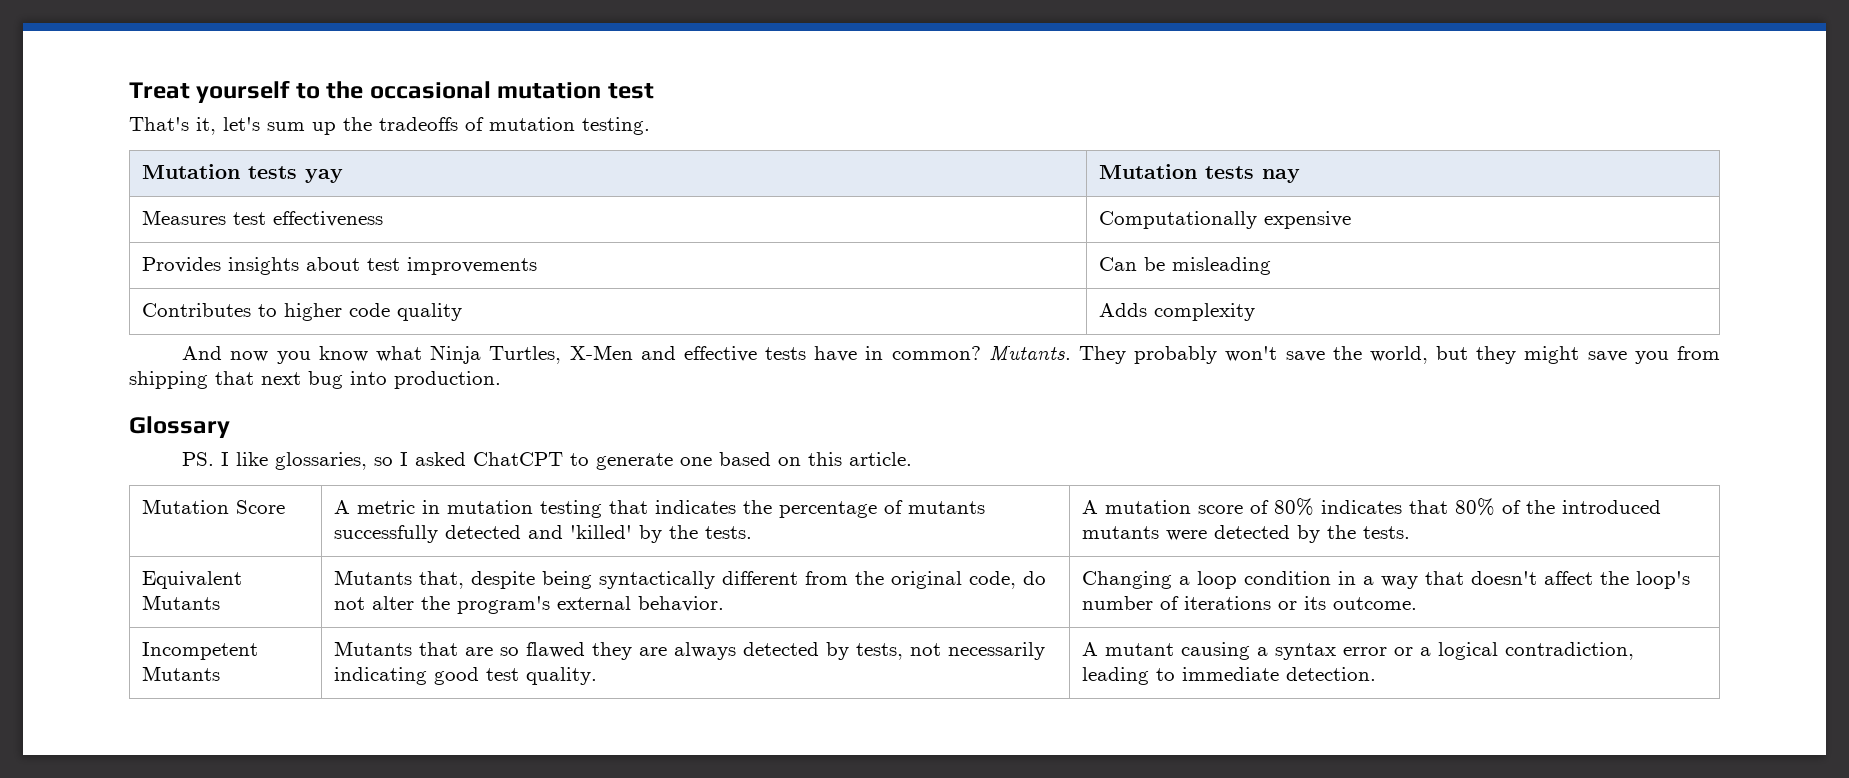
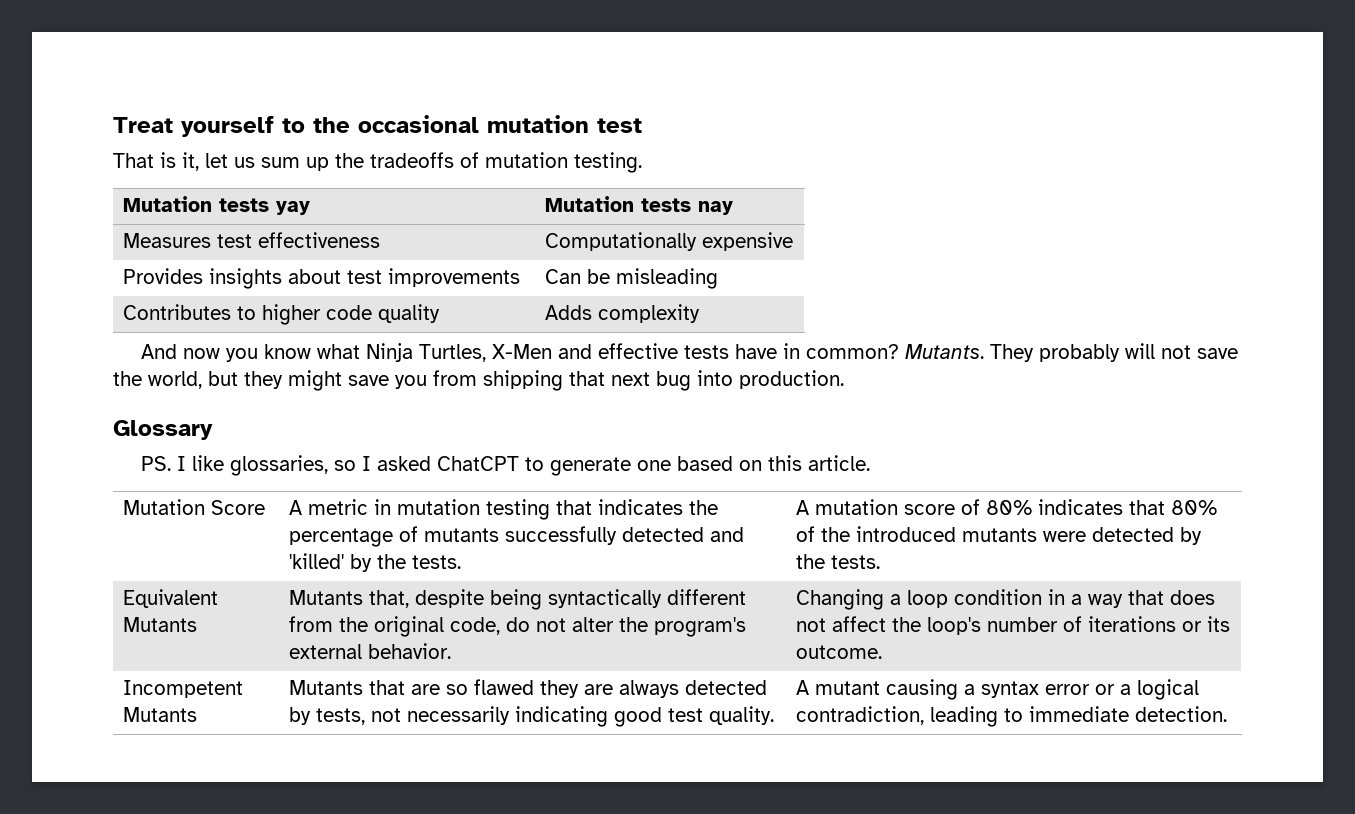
- That's it, let's sum up the tradeoffs of mutation testing.
+ That is it, let us sum up the tradeoffs of mutation testing.
- They probably won't save the world, but they might save you from shipping that next bug into production.
+ They probably will not save the world, but they might save you from shipping that next bug into production.
- Equivalent Mutants | Mutants that, despite being syntactically different from the original code, do not alter the program's external behavior. | Changing a loop condition in a way that doesn't affect the loop's number of iterations or its outcome.
+ Equivalent Mutants | Mutants that, despite being syntactically different from the original code, do not alter the program's external behavior. | Changing a loop condition in a way that does not affect the loop's number of iterations or its outcome.

